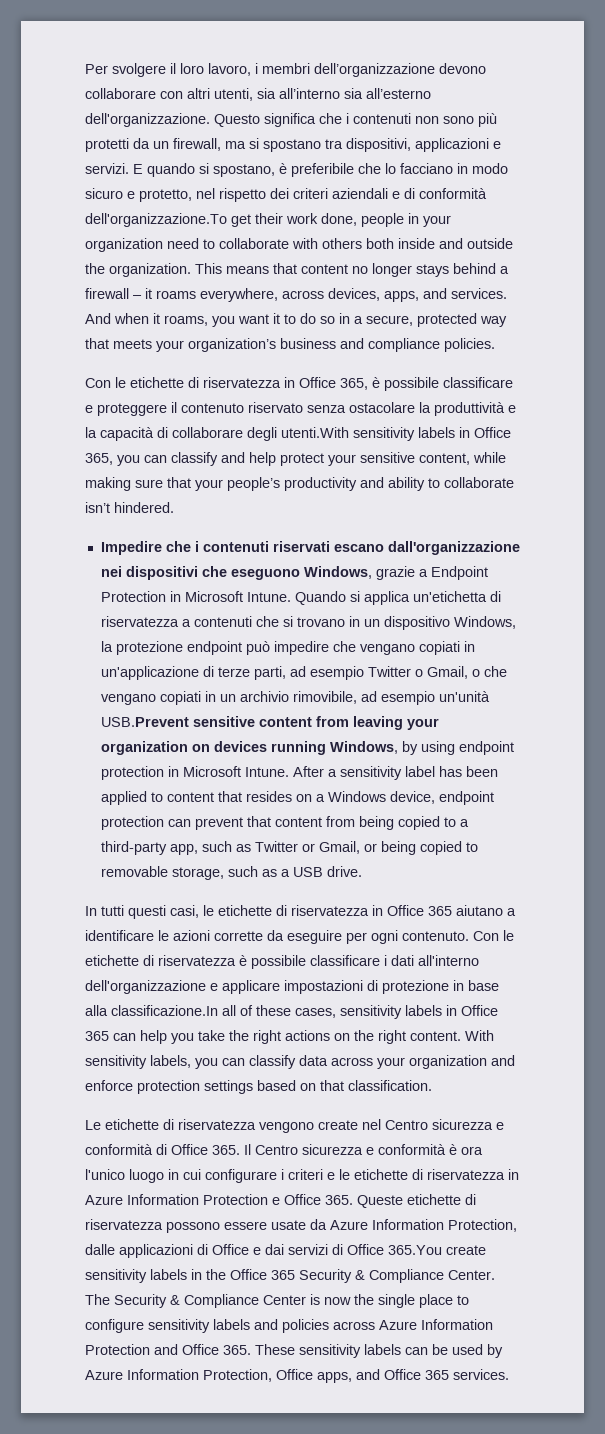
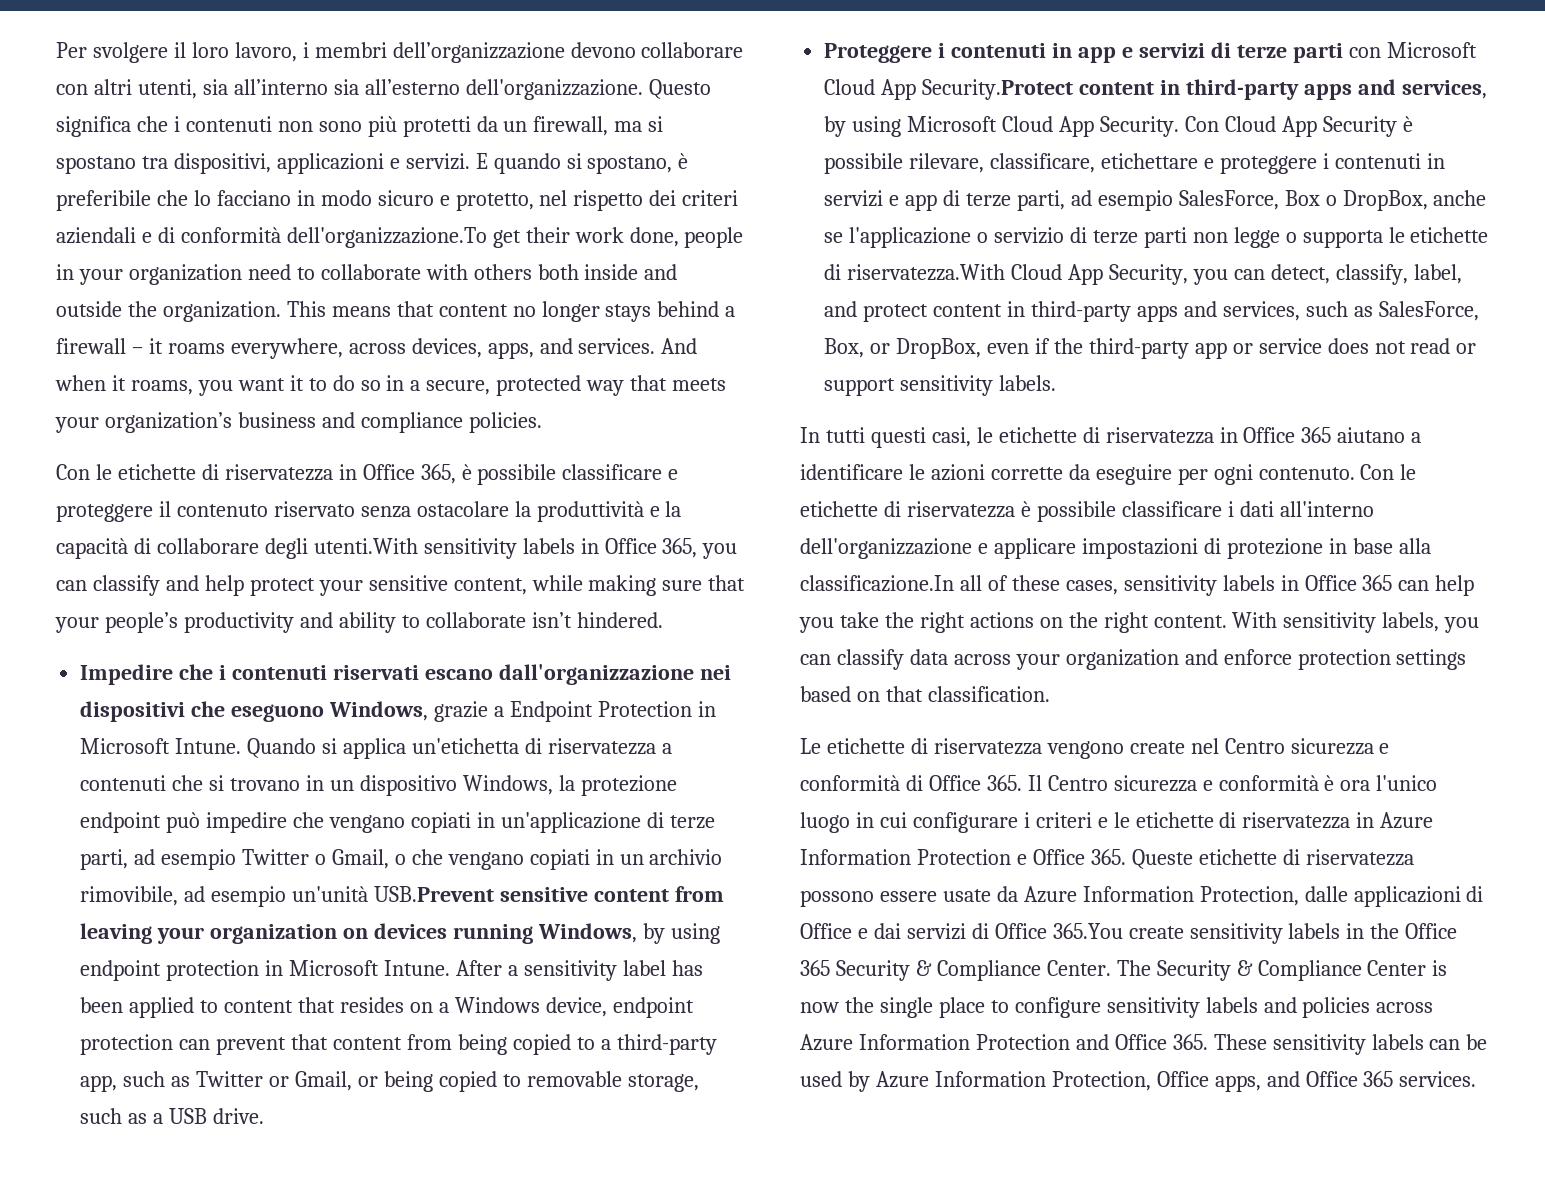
+ Proteggere i contenuti in app e servizi di terze parti con Microsoft Cloud App Security.Protect content in third-party apps and services, by using Microsoft Cloud App Security. Con Cloud App Security è possibile rilevare, classificare, etichettare e proteggere i contenuti in servizi e app di terze parti, ad esempio SalesForce, Box o DropBox, anche se l'applicazione o servizio di terze parti non legge o supporta le etichette di riservatezza.With Cloud App Security, you can detect, classify, label, and protect content in third-party apps and services, such as SalesForce, Box, or DropBox, even if the third-party app or service does not read or support sensitivity labels.

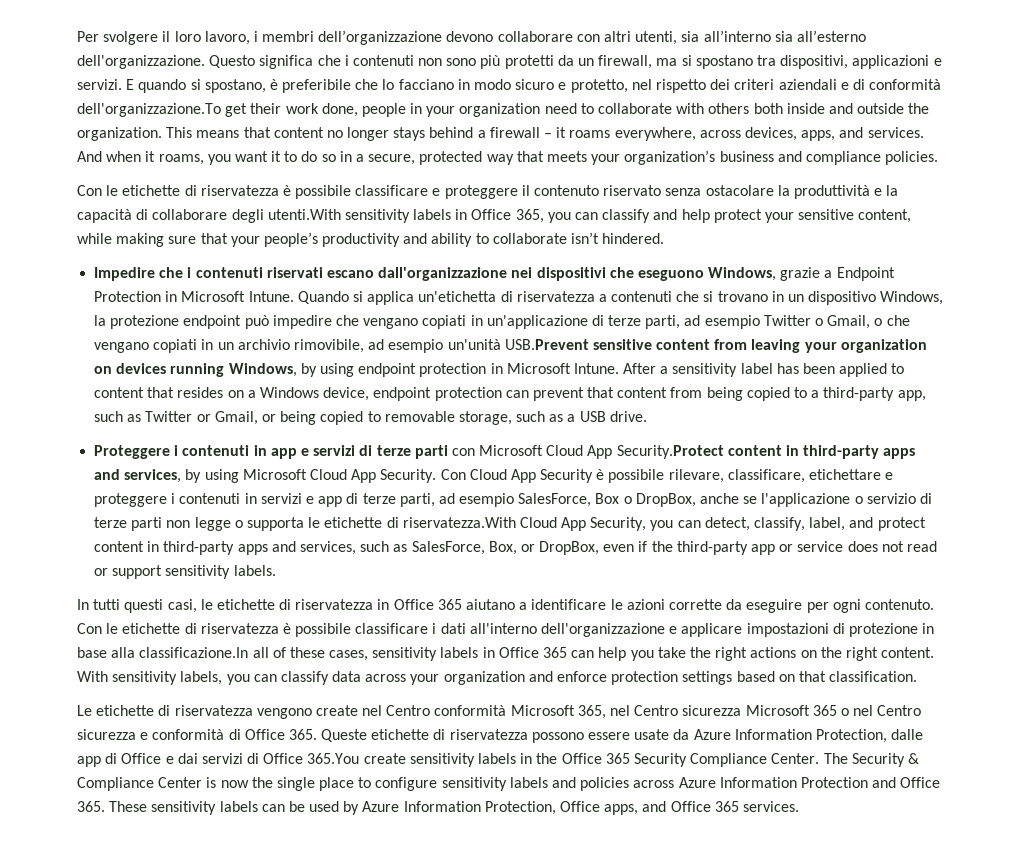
- Con le etichette di riservatezza in Office 365, è possibile classificare e proteggere il contenuto riservato senza ostacolare la produttività e la capacità di collaborare degli utenti.With sensitivity labels in Office 365, you can classify and help protect your sensitive content, while making sure that your people’s productivity and ability to collaborate isn’t hindered.
+ Con le etichette di riservatezza è possibile classificare e proteggere il contenuto riservato senza ostacolare la produttività e la capacità di collaborare degli utenti.With sensitivity labels in Office 365, you can classify and help protect your sensitive content, while making sure that your people’s productivity and ability to collaborate isn’t hindered.
- Le etichette di riservatezza vengono create nel Centro sicurezza e conformità di Office 365. Il Centro sicurezza e conformità è ora l'unico luogo in cui configurare i criteri e le etichette di riservatezza in Azure Information Protection e Office 365. Queste etichette di riservatezza possono essere usate da Azure Information Protection, dalle applicazioni di Office e dai servizi di Office 365.You create sensitivity labels in the Office 365 Security & Compliance Center.
+ Le etichette di riservatezza vengono create nel Centro conformità Microsoft 365, nel Centro sicurezza Microsoft 365 o nel Centro sicurezza e conformità di Office 365. Queste etichette di riservatezza possono essere usate da Azure Information Protection, dalle app di Office e dai servizi di Office 365.You create sensitivity labels in the Office 365 Security Compliance Center.

